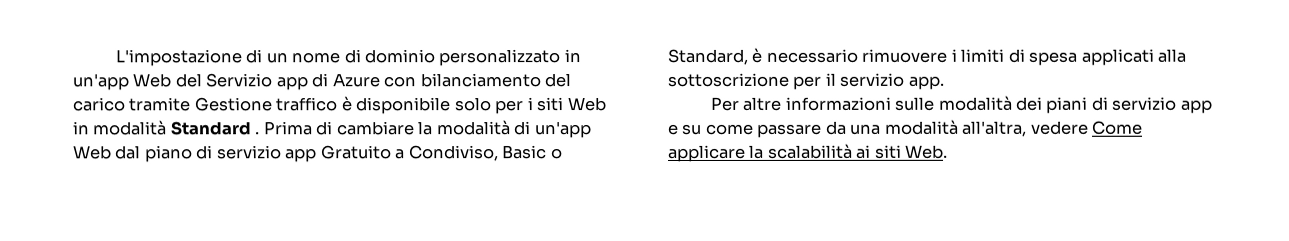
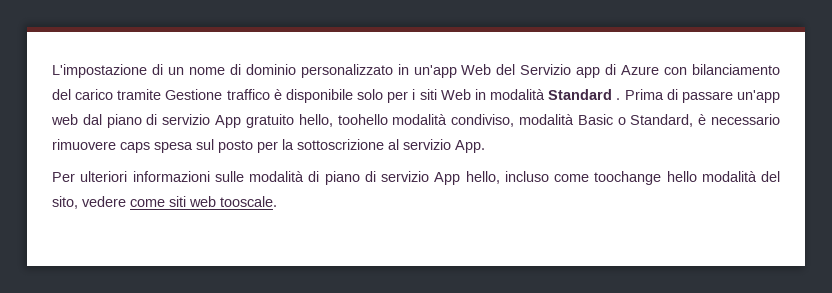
- Prima di cambiare la modalità di un'app Web dal piano di servizio app Gratuito a Condiviso, Basic o Standard, è necessario rimuovere i limiti di spesa applicati alla sottoscrizione per il servizio app.
+ Prima di passare un'app web dal piano di servizio App gratuito hello, toohello modalità condiviso, modalità Basic o Standard, è necessario rimuovere caps spesa sul posto per la sottoscrizione al servizio App.
- Per altre informazioni sulle modalità dei piani di servizio app e su come passare da una modalità all'altra, vedere Come applicare la scalabilità ai siti Web.
+ Per ulteriori informazioni sulle modalità di piano di servizio App hello, incluso come toochange hello modalità del sito, vedere come siti web tooscale.

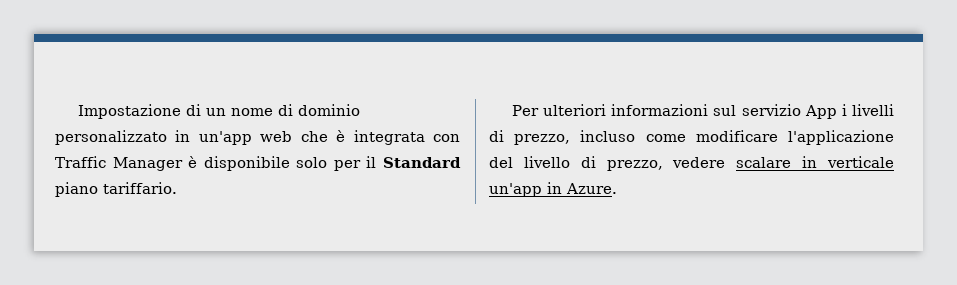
- L'impostazione di un nome di dominio personalizzato in un'app Web del Servizio app di Azure con bilanciamento del carico tramite Gestione traffico è disponibile solo per i siti Web in modalità Standard . Prima di passare un'app web dal piano di servizio App gratuito hello, toohello modalità condiviso, modalità Basic o Standard, è necessario rimuovere caps spesa sul posto per la sottoscrizione al servizio App.
- Per ulteriori informazioni sulle modalità di piano di servizio App hello, incluso come toochange hello modalità del sito, vedere come siti web tooscale.
+ Impostazione di un nome di dominio personalizzato in un'app web che è integrata con Traffic Manager è disponibile solo per il Standard piano tariffario.
+ Per ulteriori informazioni sul servizio App i livelli di prezzo, incluso come modificare l'applicazione del livello di prezzo, vedere scalare in verticale un'app in Azure.

